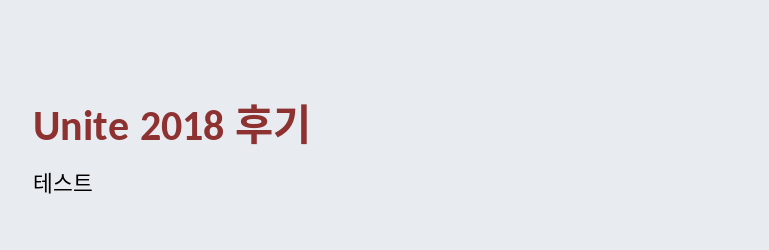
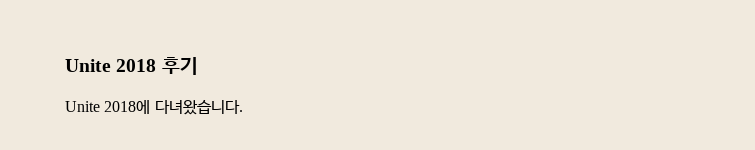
- 테스트
+ Unite 2018에 다녀왔습니다.

